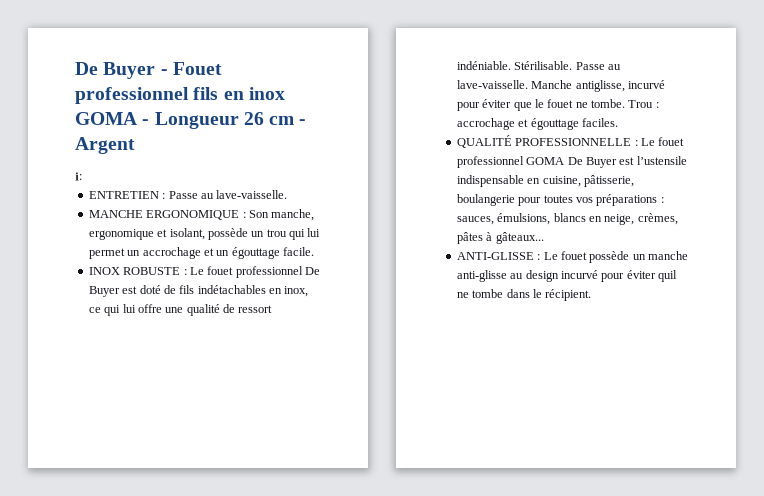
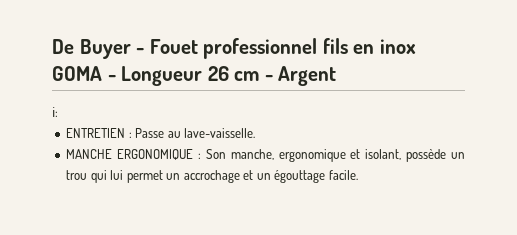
- INOX ROBUSTE : Le fouet professionnel De Buyer est doté de fils indétachables en inox, ce qui lui offre une qualité de ressort indéniable. Stérilisable. Passe au lave-vaisselle. Manche antiglisse, incurvé pour éviter que le fouet ne tombe. Trou : accrochage et égouttage faciles.
- QUALITÉ PROFESSIONNELLE : Le fouet professionnel GOMA De Buyer est l’ustensile indispensable en cuisine, pâtisserie, boulangerie pour toutes vos préparations : sauces, émulsions, blancs en neige, crèmes, pâtes à gâteaux...
- ANTI-GLISSE : Le fouet possède un manche anti-glisse au design incurvé pour éviter quil ne tombe dans le récipient.

